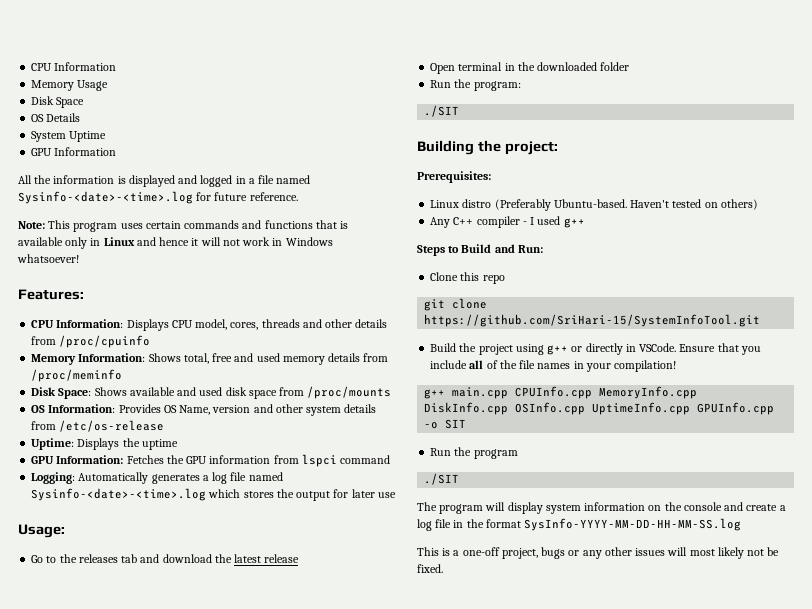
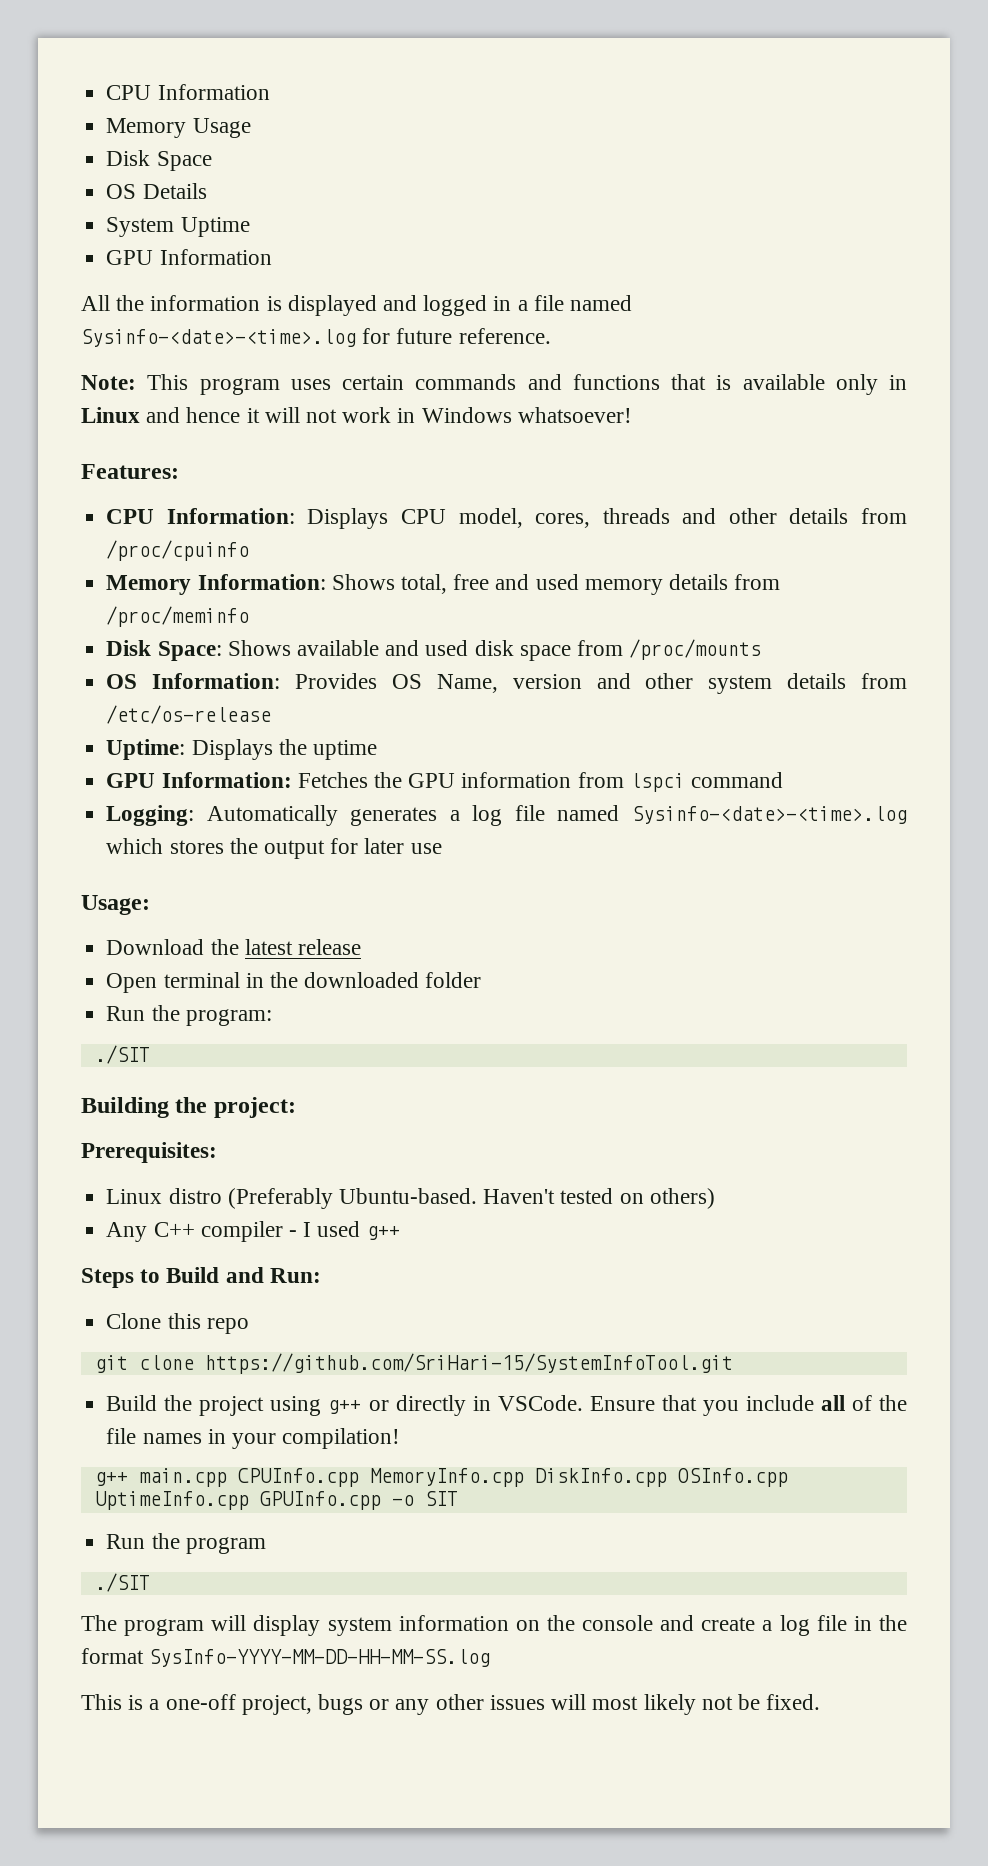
- Go to the releases tab and download the latest release
+ Download the latest release

